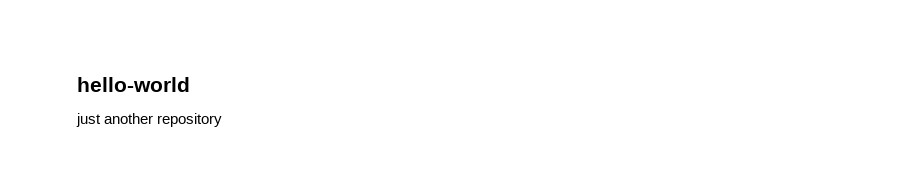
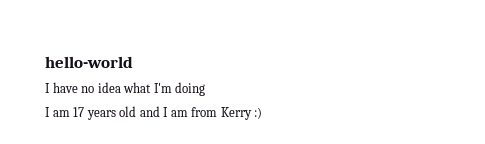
- just another repository
+ I have no idea what I'm doing
+ I am 17 years old and I am from Kerry :)

